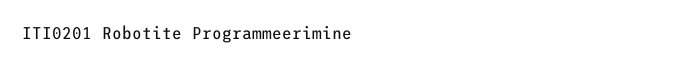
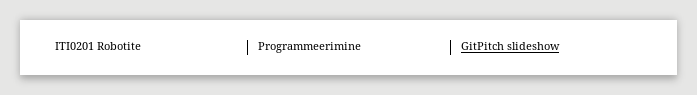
+ GitPitch slideshow

